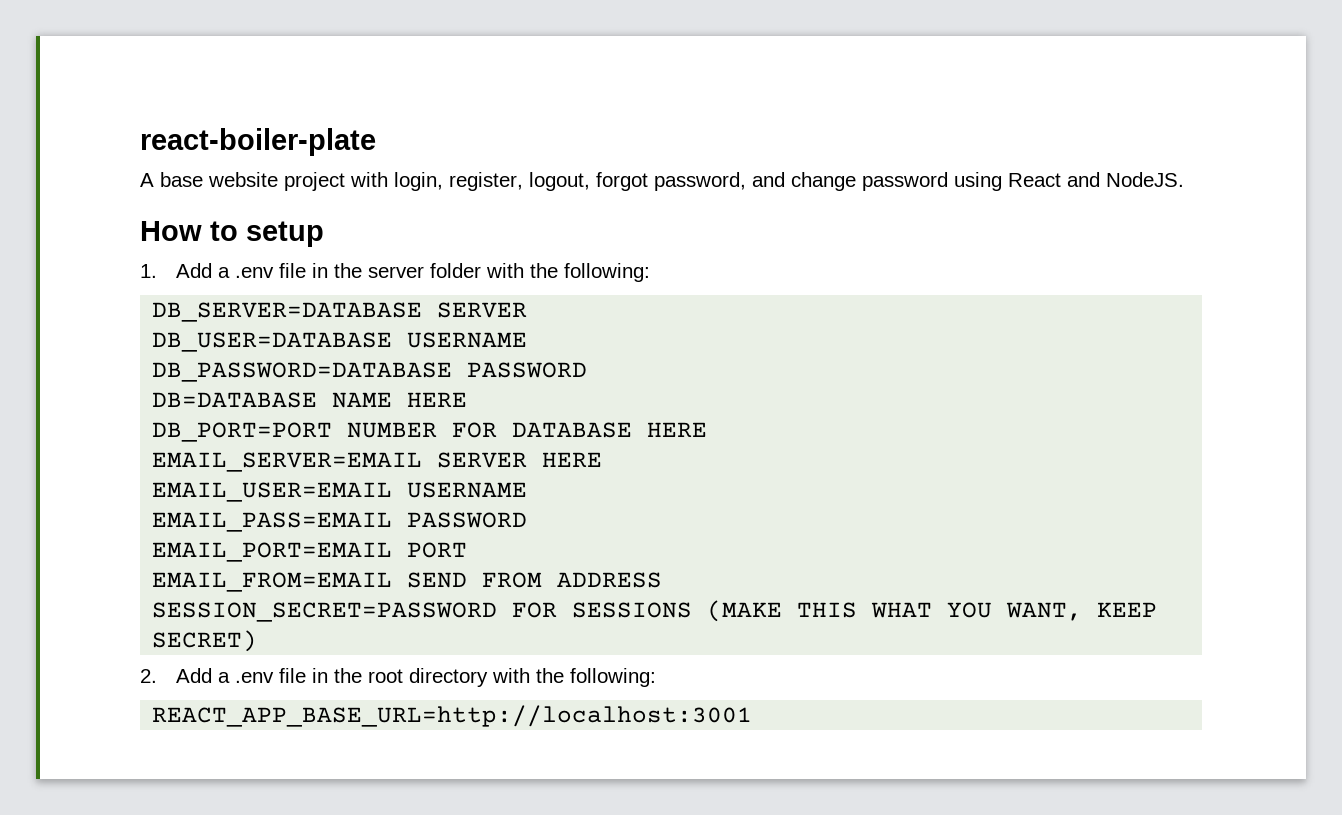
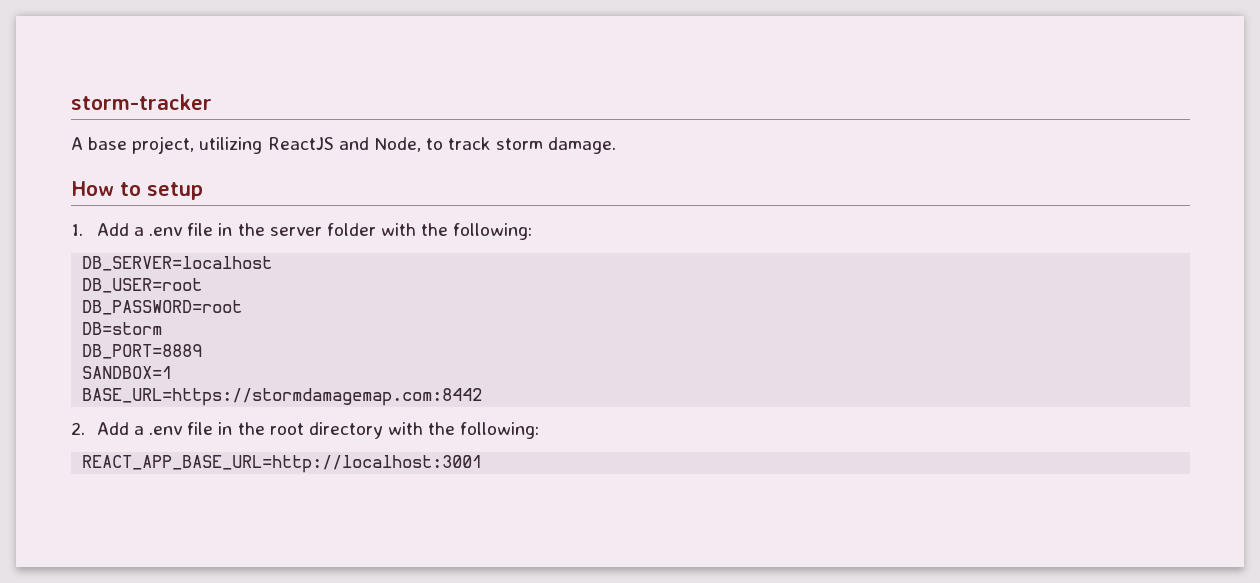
- react-boiler-plate
+ storm-tracker
- A base website project with login, register, logout, forgot password, and change password using React and NodeJS.
+ A base project, utilizing ReactJS and Node, to track storm damage.
- DB_SERVER=DATABASE SERVER
- DB_USER=DATABASE USERNAME
- DB_PASSWORD=DATABASE PASSWORD
- DB=DATABASE NAME HERE
- DB_PORT=PORT NUMBER FOR DATABASE HERE
- EMAIL_SERVER=EMAIL SERVER HERE
- EMAIL_USER=EMAIL USERNAME
- EMAIL_PASS=EMAIL PASSWORD
- EMAIL_PORT=EMAIL PORT
- EMAIL_FROM=EMAIL SEND FROM ADDRESS
- SESSION_SECRET=PASSWORD FOR SESSIONS (MAKE THIS WHAT YOU WANT, KEEP SECRET)
+ DB_SERVER=localhost
+ DB_USER=root
+ DB_PASSWORD=root
+ DB=storm
+ DB_PORT=8889
+ SANDBOX=1
+ BASE_URL=https://stormdamagemap.com:8442

